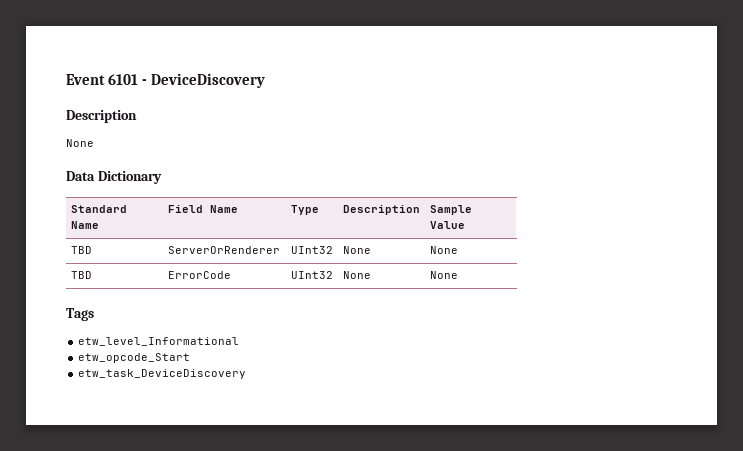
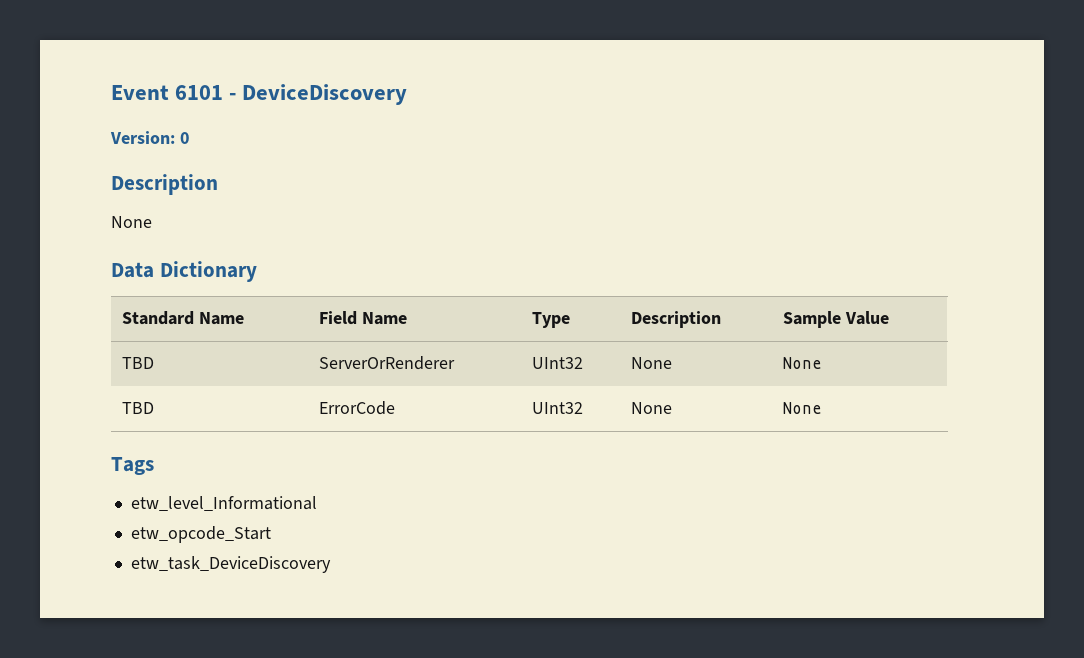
+ Version: 0

